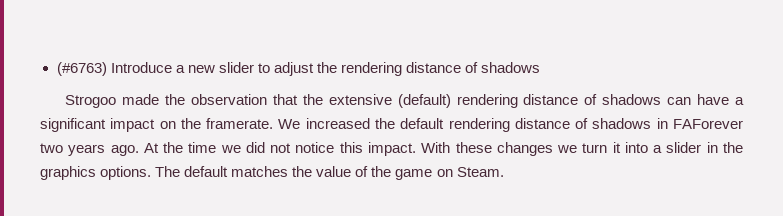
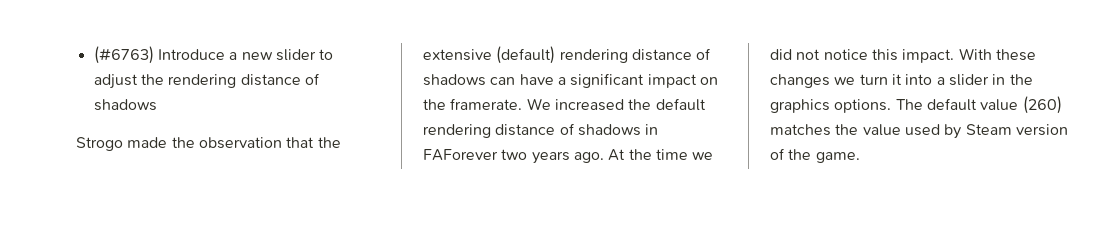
- Strogoo made the observation that the extensive (default) rendering distance of shadows can have a significant impact on the framerate.
+ Strogo made the observation that the extensive (default) rendering distance of shadows can have a significant impact on the framerate.
- The default matches the value of the game on Steam.
+ The default value (260) matches the value used by Steam version of the game.

